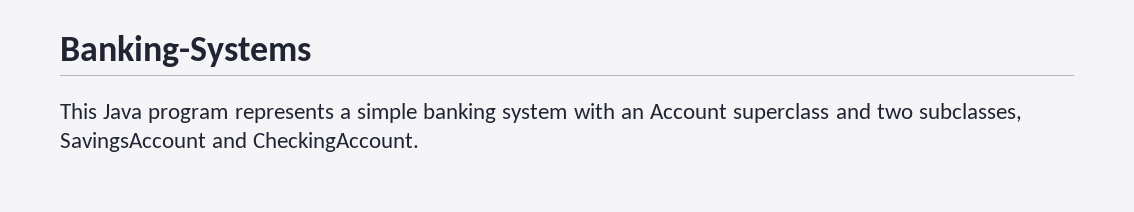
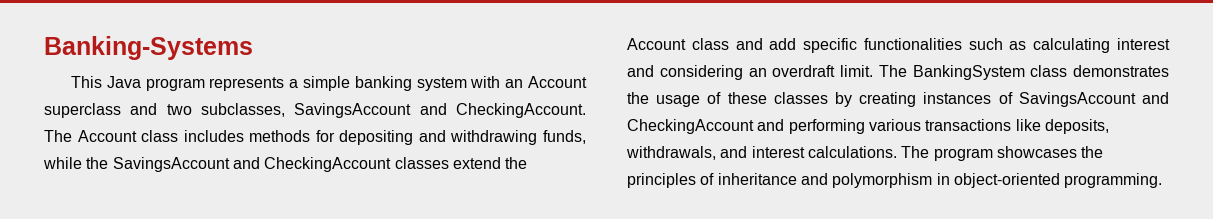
+ The Account class includes methods for depositing and withdrawing funds, while the SavingsAccount and CheckingAccount classes extend the Account class and add specific functionalities such as calculating interest and considering an overdraft limit. The BankingSystem class demonstrates the usage of these classes by creating instances of SavingsAccount and CheckingAccount and performing various transactions like deposits, withdrawals, and interest calculations. The program showcases the principles of inheritance and polymorphism in object-oriented programming.

